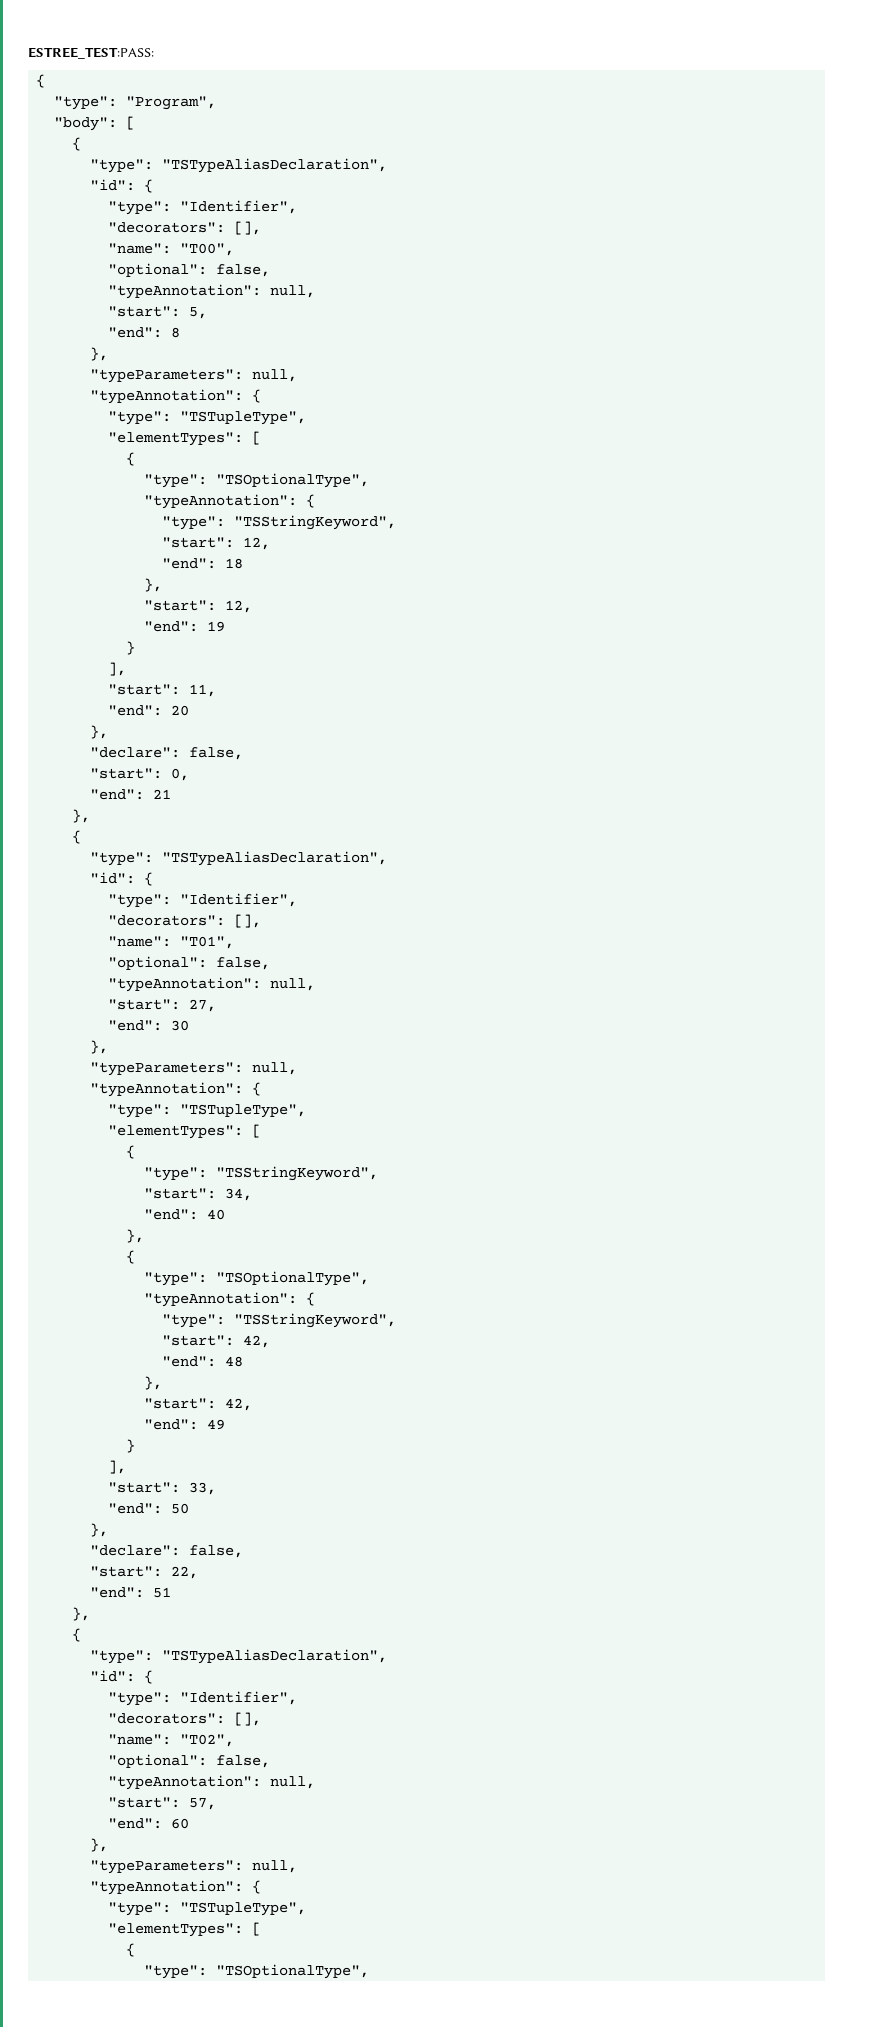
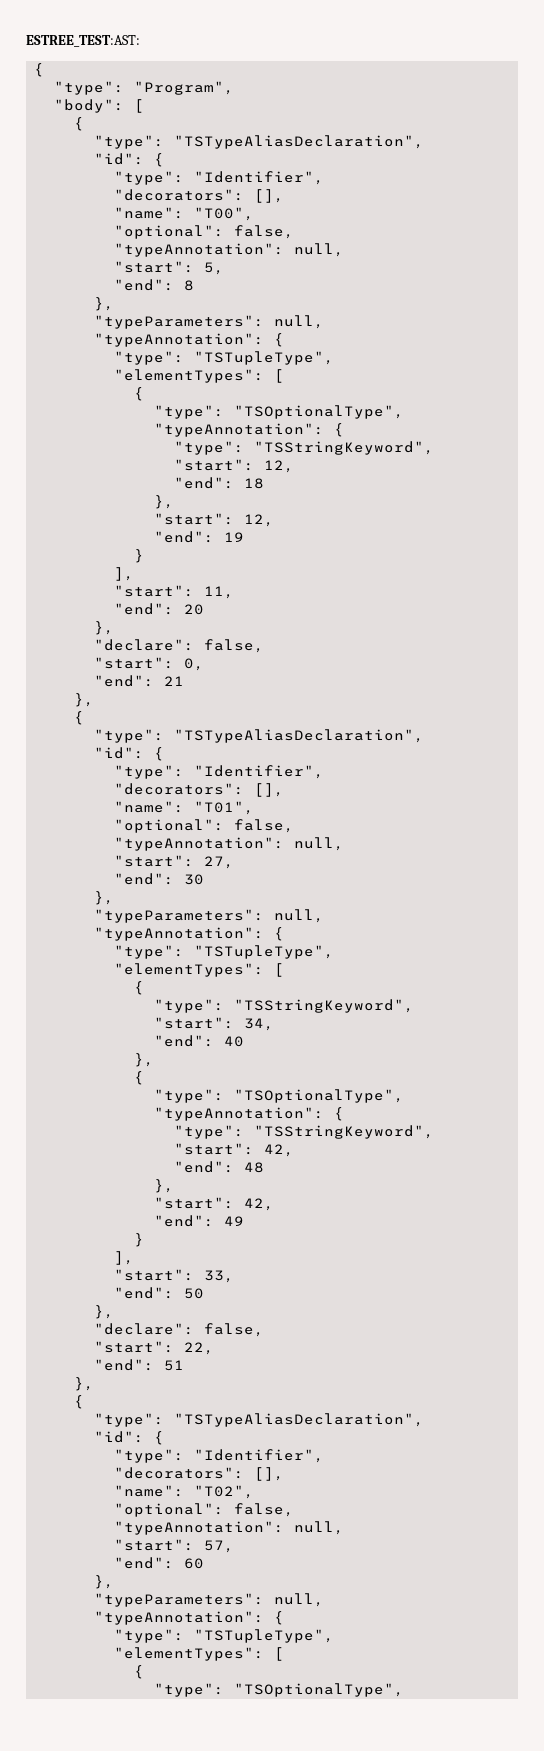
- ESTREE_TEST:PASS:
+ ESTREE_TEST:AST:

